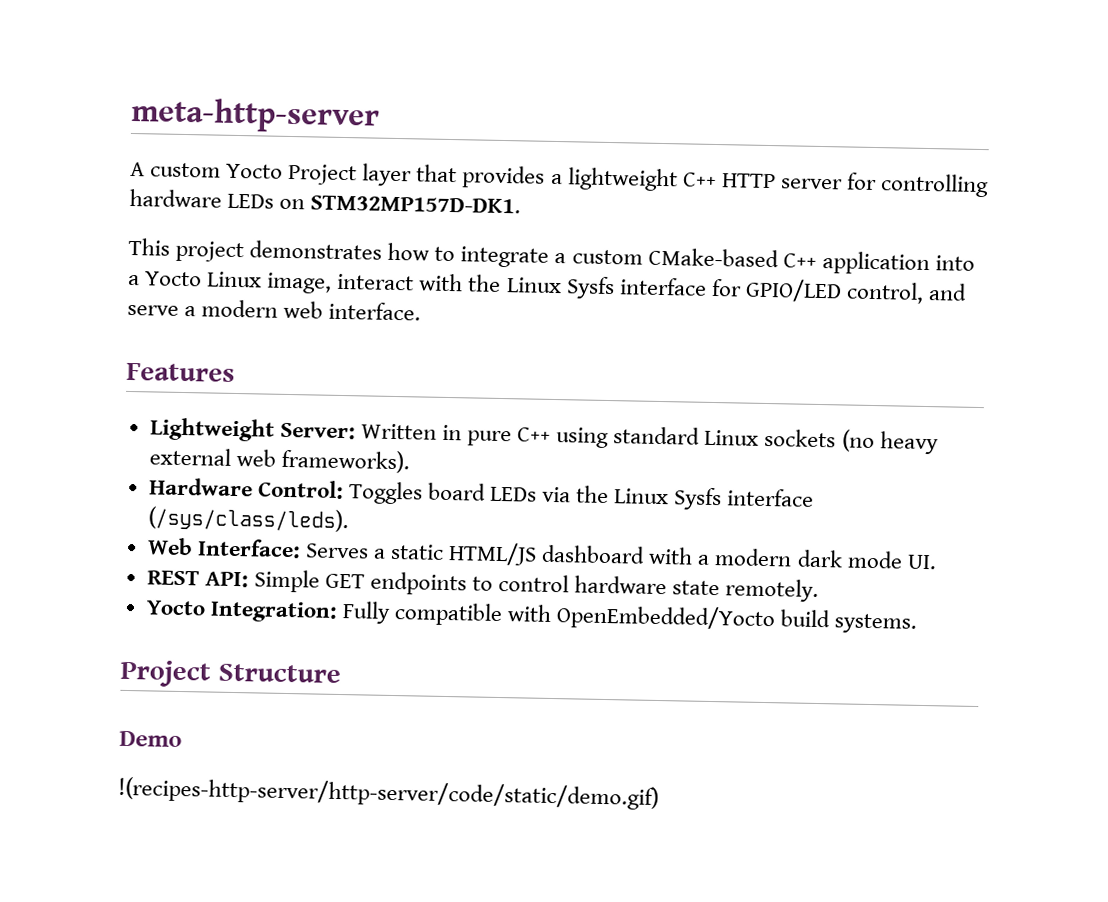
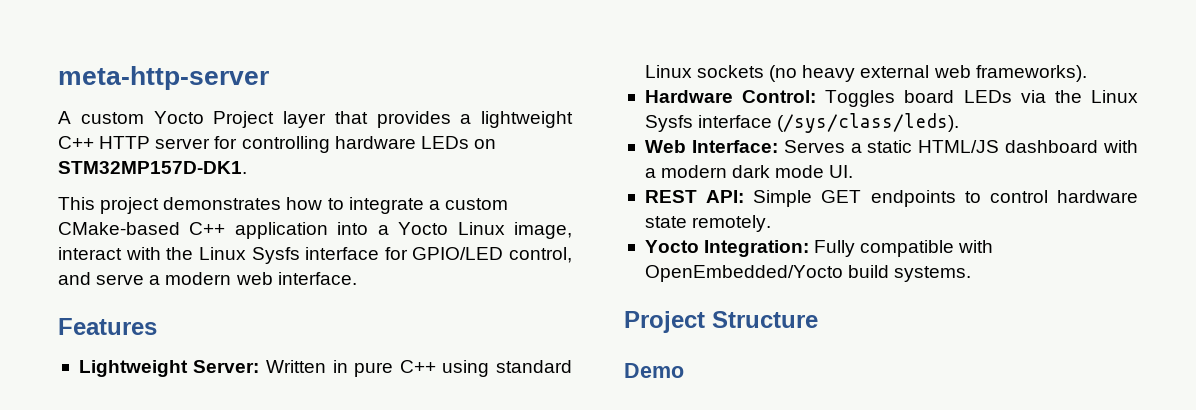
- !(recipes-http-server/http-server/code/static/demo.gif)

